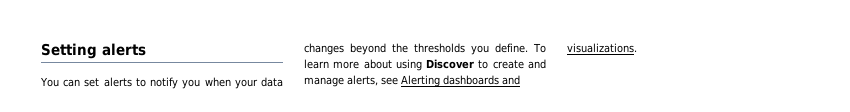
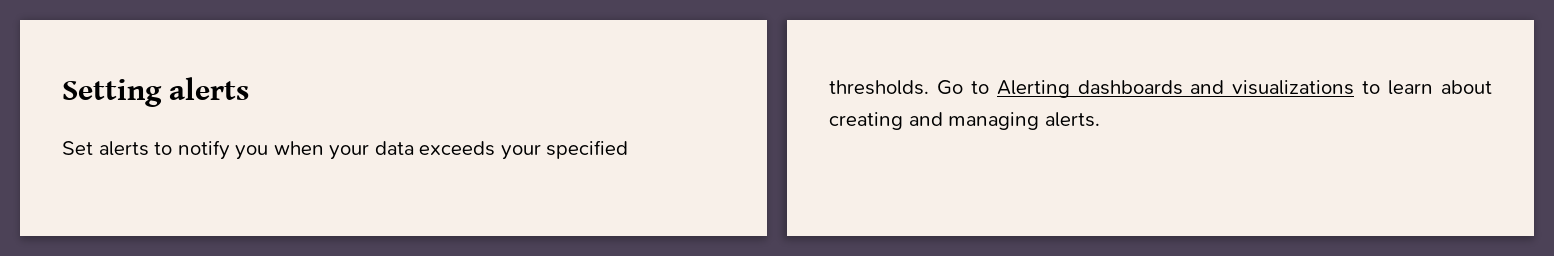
- You can set alerts to notify you when your data changes beyond the thresholds you define. To learn more about using Discover to create and manage alerts, see Alerting dashboards and visualizations.
+ Set alerts to notify you when your data exceeds your specified thresholds. Go to Alerting dashboards and visualizations to learn about creating and managing alerts.

